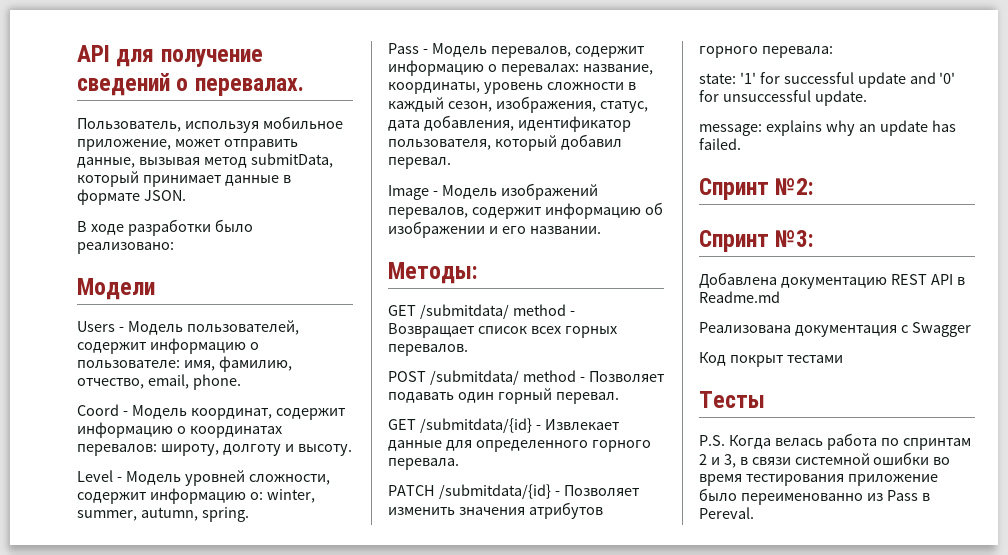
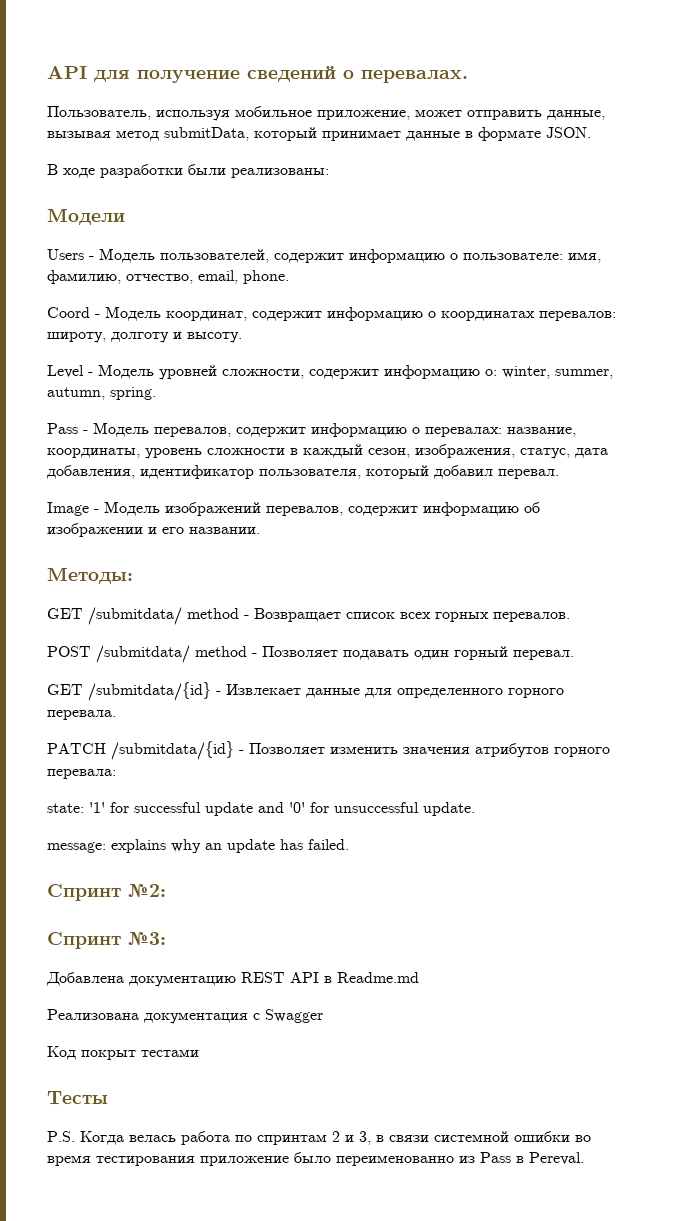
- В ходе разработки было реализовано:
+ В ходе разработки были реализованы:

